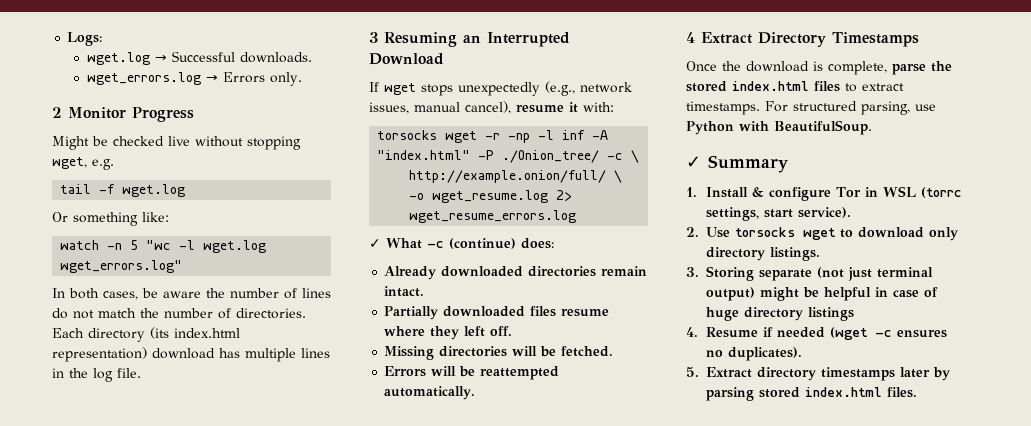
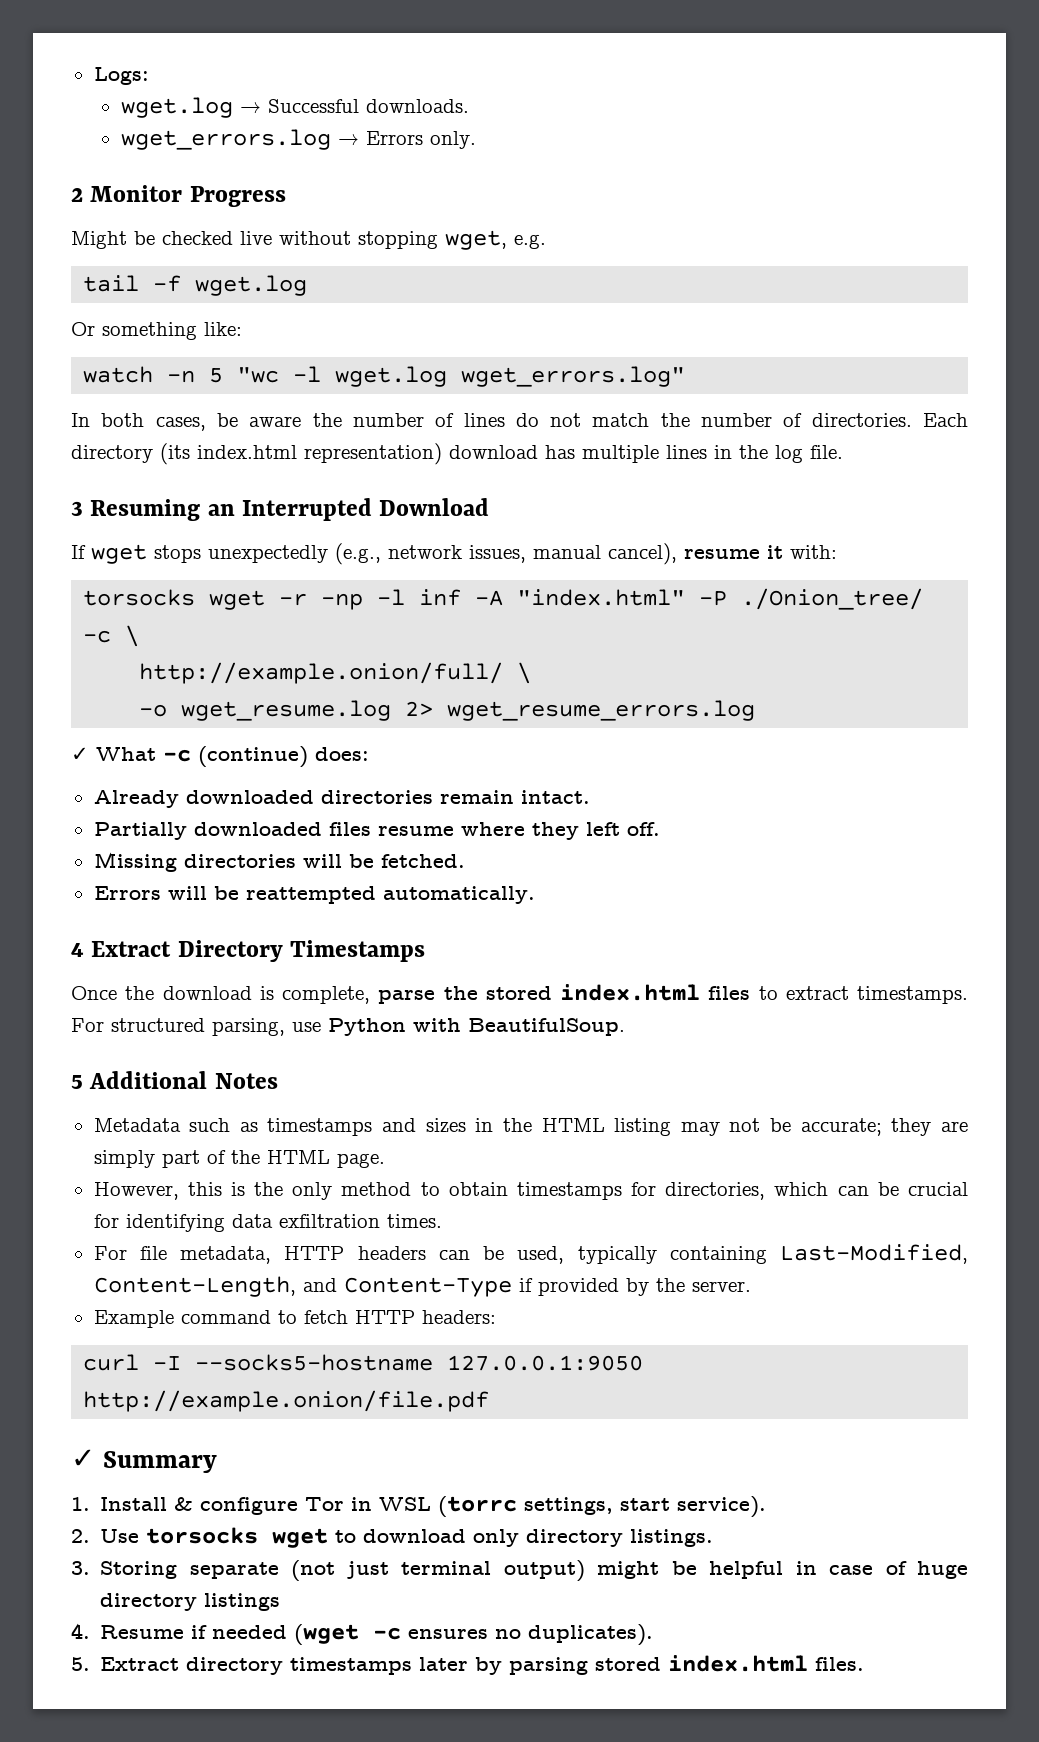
+ 5 Additional Notes
+ Metadata such as timestamps and sizes in the HTML listing may not be accurate; they are simply part of the HTML page.
+ However, this is the only method to obtain timestamps for directories, which can be crucial for identifying data exfiltration times.
+ For file metadata, HTTP headers can be used, typically containing Last-Modified, Content-Length, and Content-Type if provided by the server.
+ Example command to fetch HTTP headers:
+ curl -I --socks5-hostname 127.0.0.1:9050 http://example.onion/file.pdf

